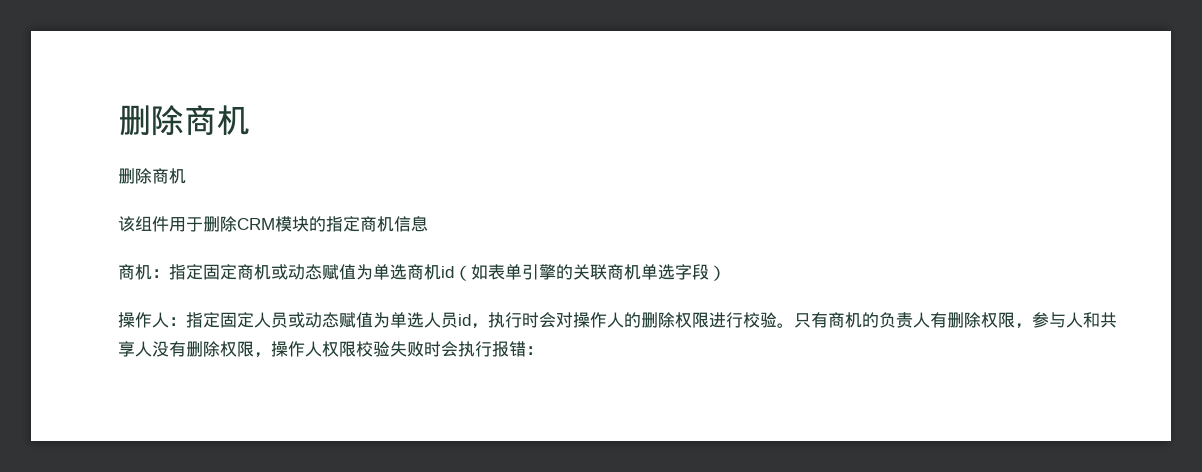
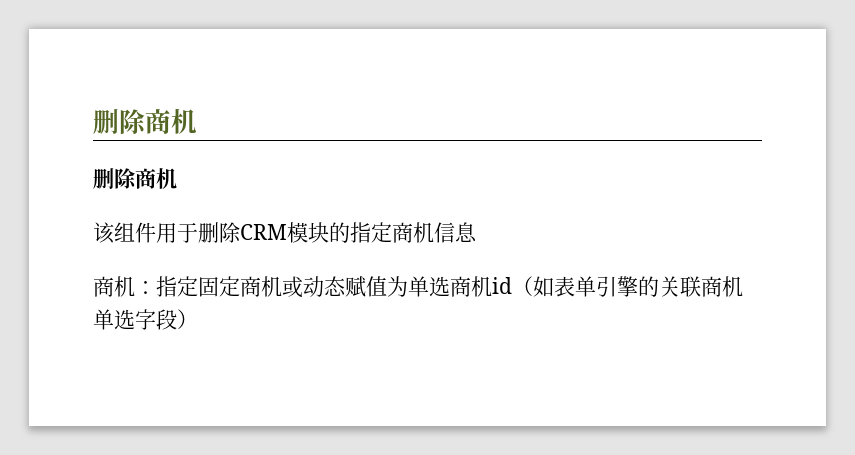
- 操作人：指定固定人员或动态赋值为单选人员id，执行时会对操作人的删除权限进行校验。只有商机的负责人有删除权限，参与人和共享人没有删除权限，操作人权限校验失败时会执行报错：

